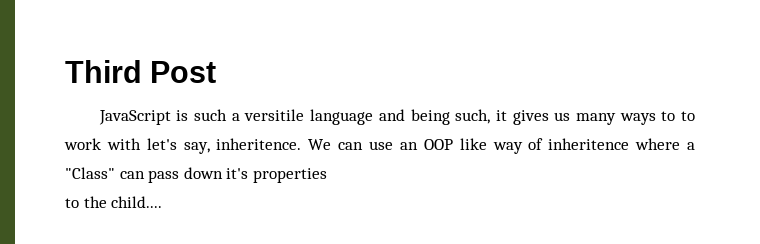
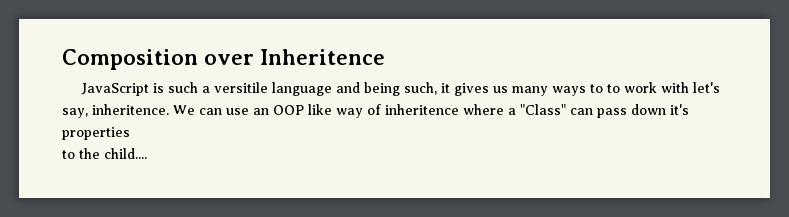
- Third Post
+ Composition over Inheritence

